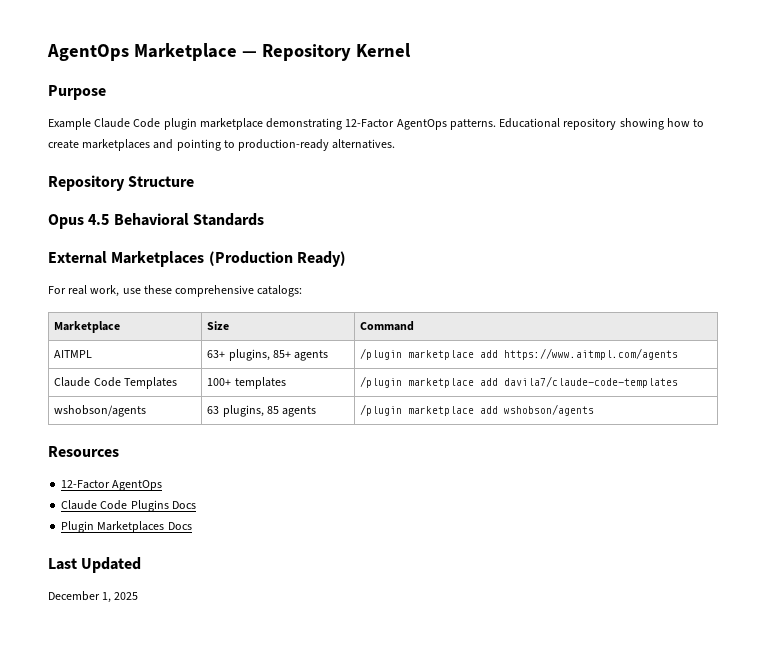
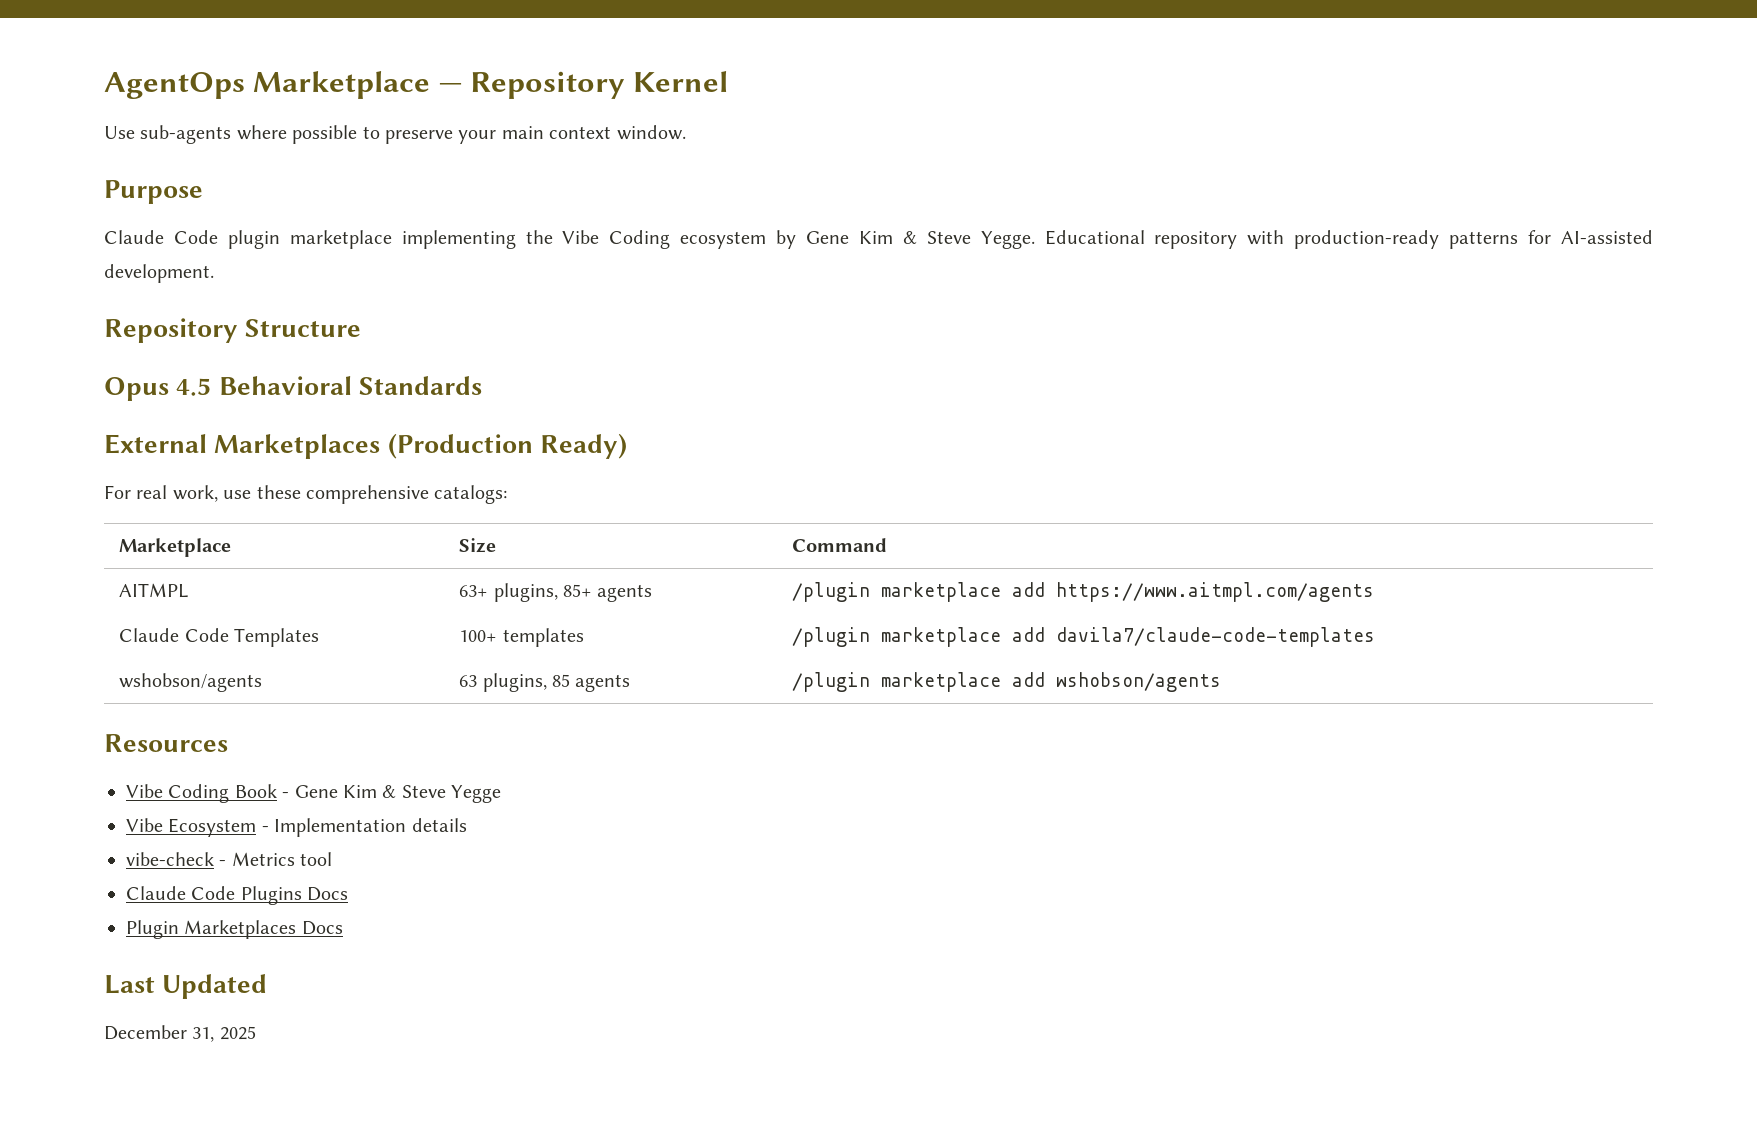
+ Use sub-agents where possible to preserve your main context window.
- Example Claude Code plugin marketplace demonstrating 12-Factor AgentOps patterns. Educational repository showing how to create marketplaces and pointing to production-ready alternatives.
+ Claude Code plugin marketplace implementing the Vibe Coding ecosystem by Gene Kim & Steve Yegge. Educational repository with production-ready patterns for AI-assisted development.
  Resources
- 12-Factor AgentOps
+ Vibe Coding Book - Gene Kim & Steve Yegge
+ Vibe Ecosystem - Implementation details
+ vibe-check - Metrics tool
- December 1, 2025
+ December 31, 2025

